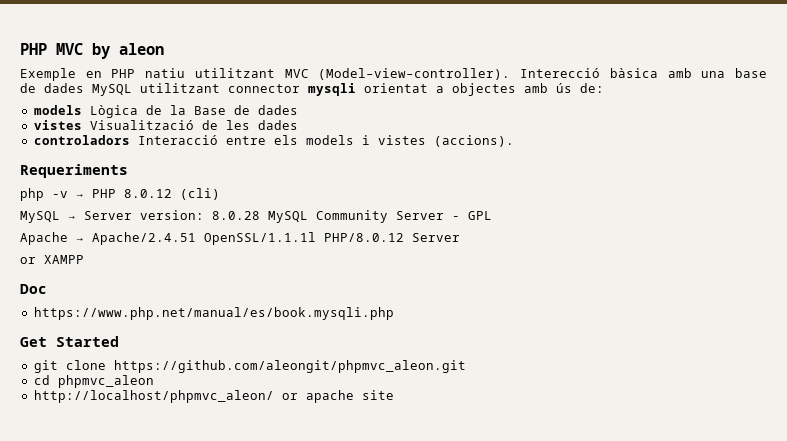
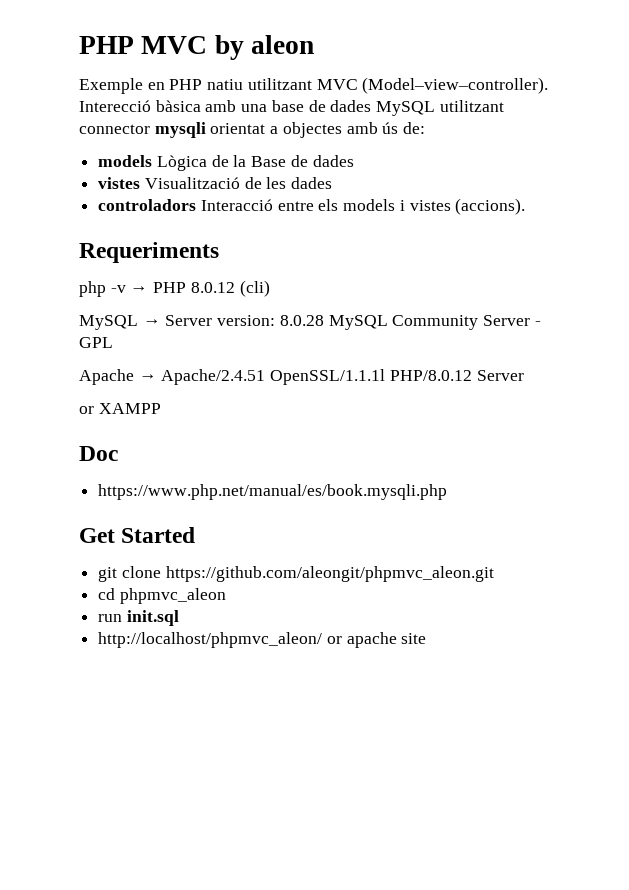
+ run init.sql

